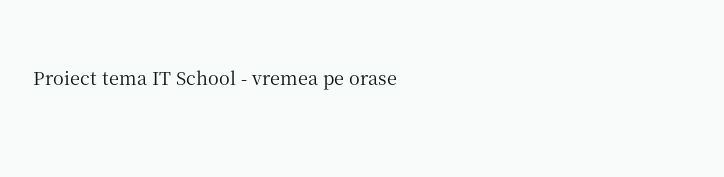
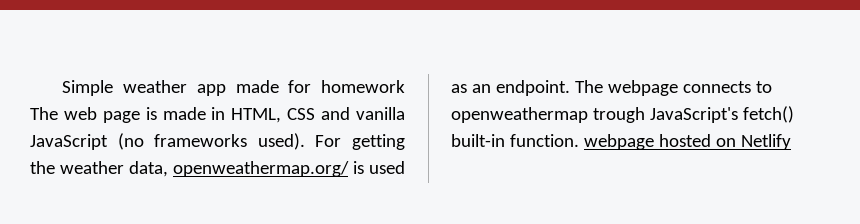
- Proiect tema IT School - vremea pe orase
+ Simple weather app made for homework The web page is made in HTML, CSS and vanilla JavaScript (no frameworks used). For getting the weather data, openweathermap.org/ is used as an endpoint. The webpage connects to openweathermap trough JavaScript's fetch() built-in function. webpage hosted on Netlify

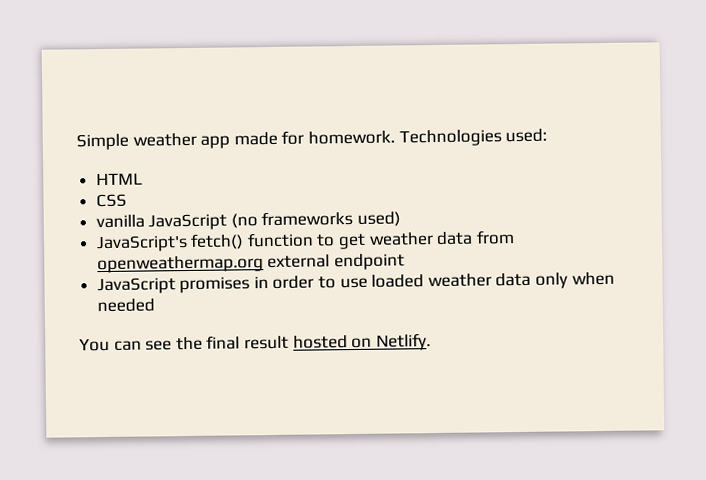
- Simple weather app made for homework The web page is made in HTML, CSS and vanilla JavaScript (no frameworks used). For getting the weather data, openweathermap.org/ is used as an endpoint. The webpage connects to openweathermap trough JavaScript's fetch() built-in function. webpage hosted on Netlify
+ Simple weather app made for homework. Technologies used:
+ HTML
+ CSS
+ vanilla JavaScript (no frameworks used)
+ JavaScript's fetch() function to get weather data from openweathermap.org external endpoint
+ JavaScript promises in order to use loaded weather data only when needed
+ You can see the final result hosted on Netlify.

